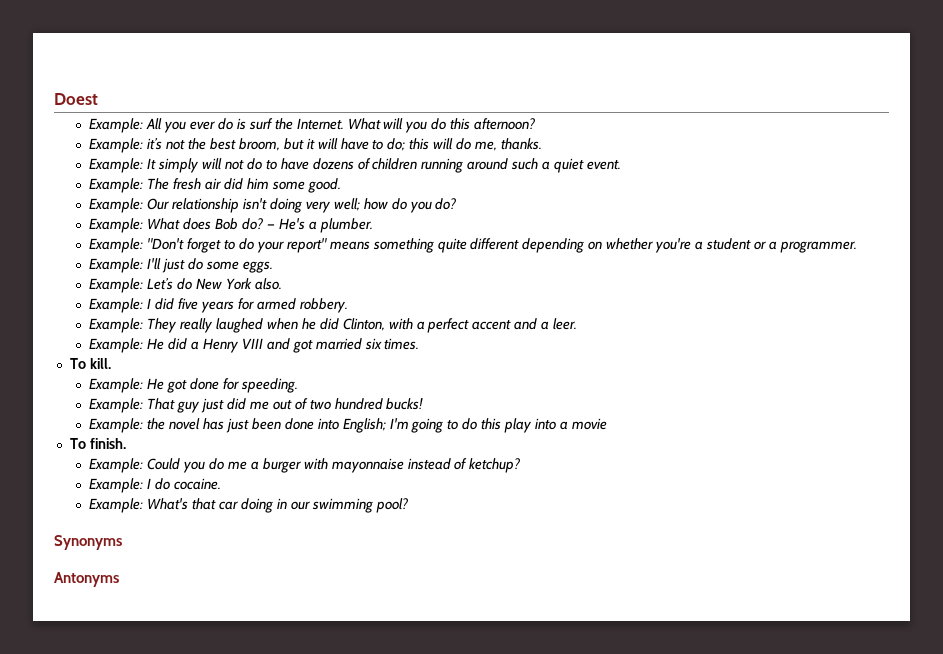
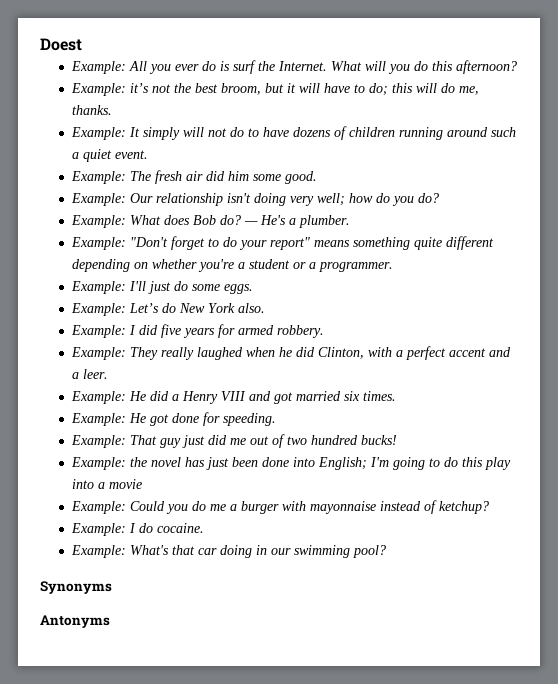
- To kill.
- To finish.

